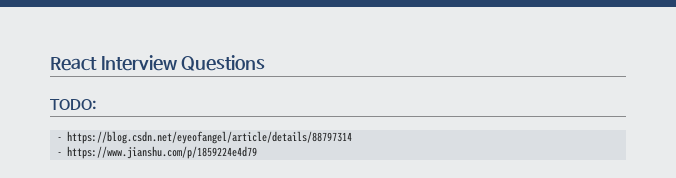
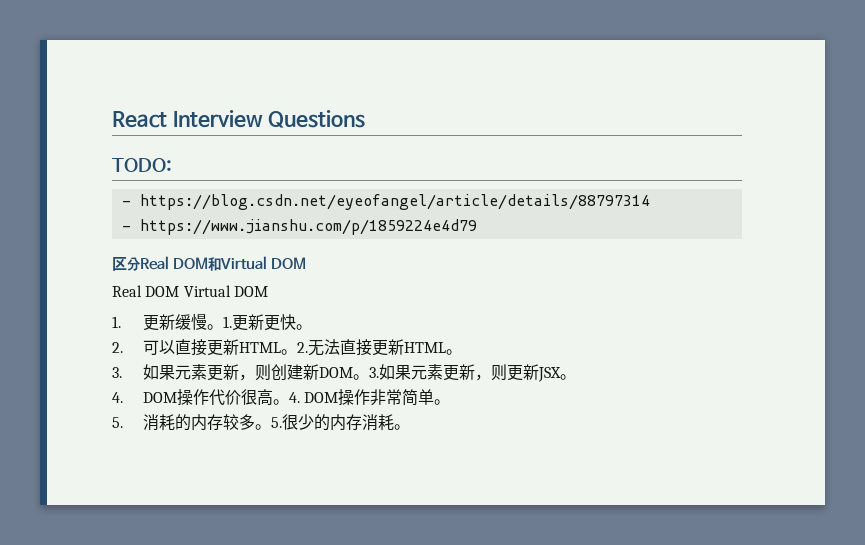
+ 区分Real DOM和Virtual DOM
+ Real DOM Virtual DOM
+ 1.更新缓慢。1.更新更快。
+ 2.可以直接更新HTML。2.无法直接更新HTML。
+ 3.如果元素更新，则创建新DOM。3.如果元素更新，则更新JSX。
+ 4. DOM操作代价很高。4. DOM操作非常简单。
+ 5.消耗的内存较多。5.很少的内存消耗。

